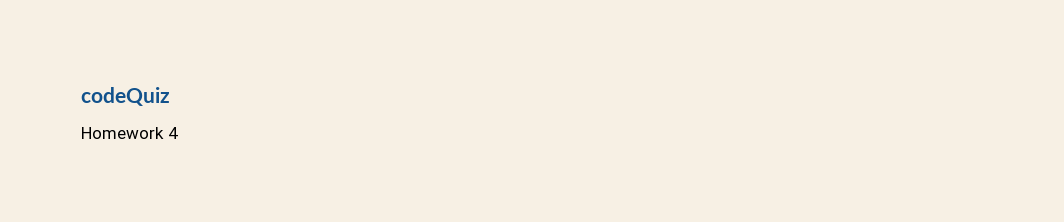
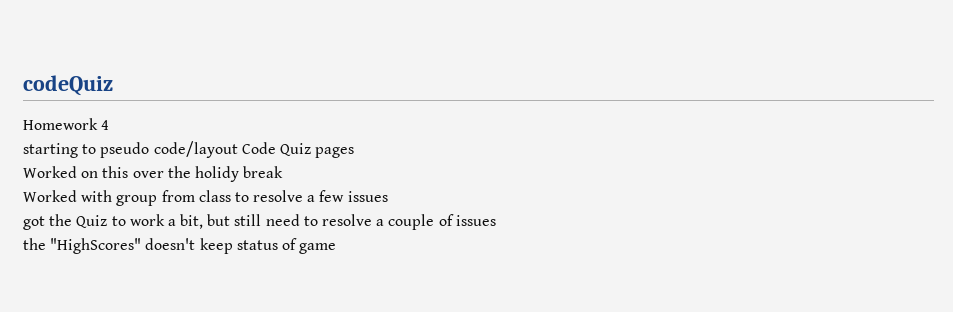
+ starting to pseudo code/layout Code Quiz pages
+ Worked on this over the holidy break
+ Worked with group from class to resolve a few issues
+ got the Quiz to work a bit, but still need to resolve a couple of issues
+ the "HighScores" doesn't keep status of game

